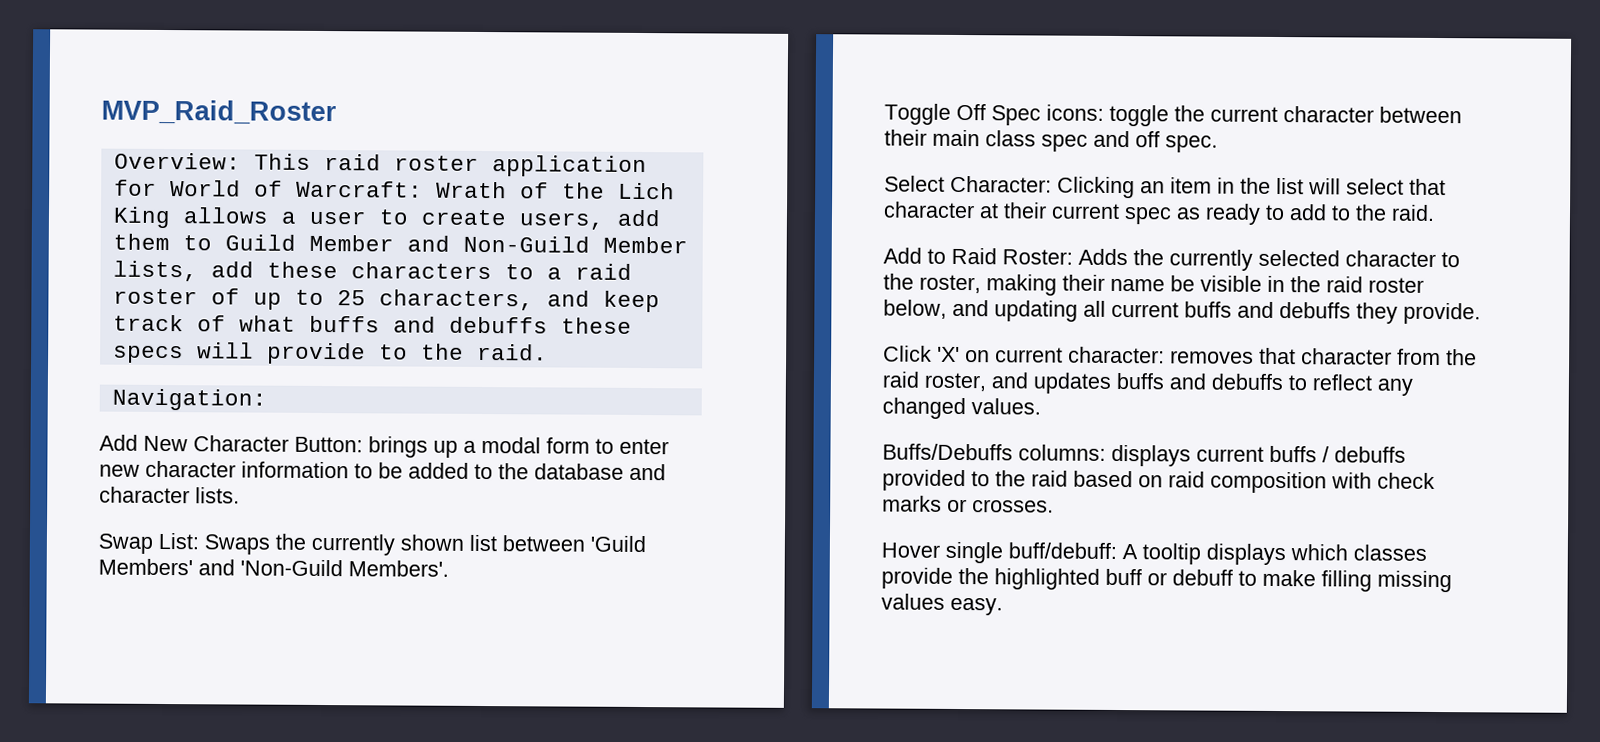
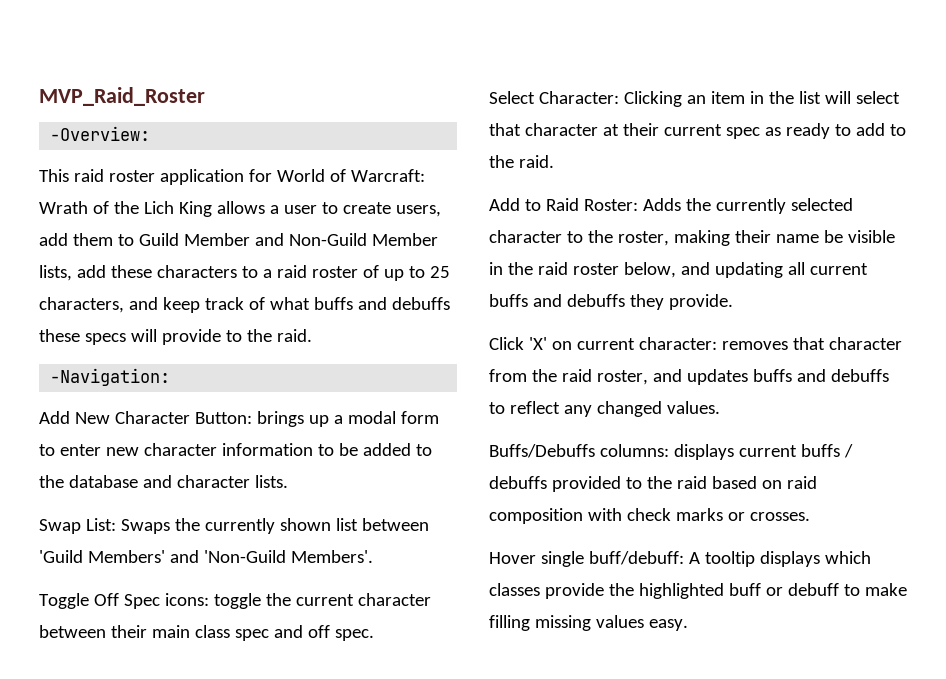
- Overview: This raid roster application for World of Warcraft: Wrath of the Lich King allows a user to create users, add them to Guild Member and Non-Guild Member lists, add these characters to a raid roster of up to 25 characters, and keep track of what buffs and debuffs these specs will provide to the raid.
+ -Overview:
+ This raid roster application for World of Warcraft: Wrath of the Lich King allows a user to create users, add them to Guild Member and Non-Guild Member lists, add these characters to a raid roster of up to 25 characters, and keep track of what buffs and debuffs these specs will provide to the raid.
- Navigation:
+ -Navigation:

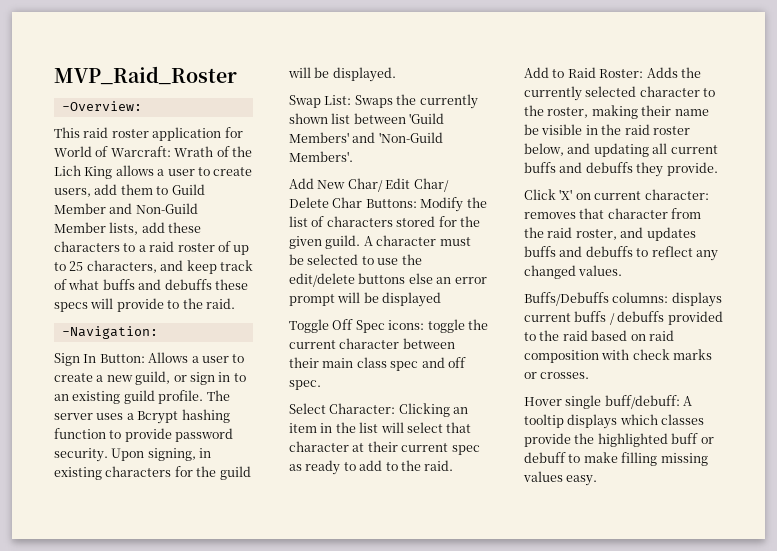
- Add New Character Button: brings up a modal form to enter new character information to be added to the database and character lists.
+ Sign In Button: Allows a user to create a new guild, or sign in to an existing guild profile. The server uses a Bcrypt hashing function to provide password security. Upon signing, in existing characters for the guild will be displayed.
+ Add New Char/ Edit Char/ Delete Char Buttons: Modify the list of characters stored for the given guild. A character must be selected to use the edit/delete buttons else an error prompt will be displayed

